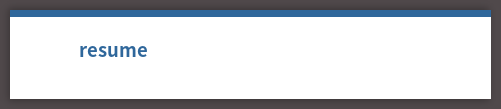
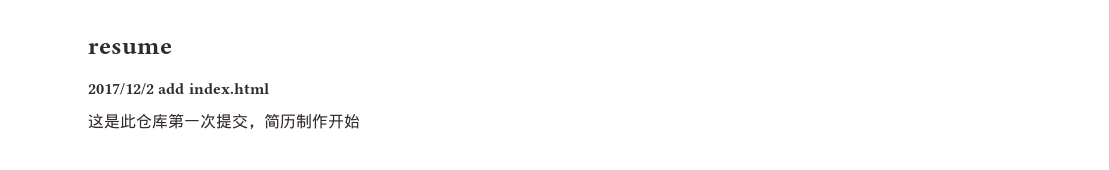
+ 2017/12/2 add index.html
+ 这是此仓库第一次提交，简历制作开始

